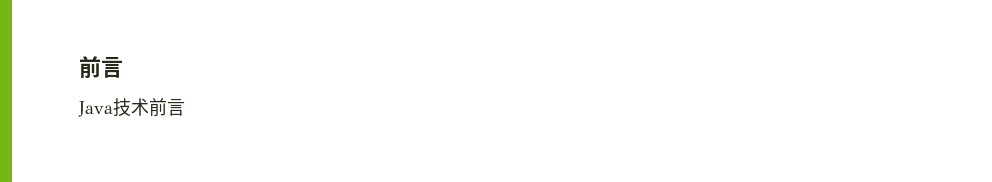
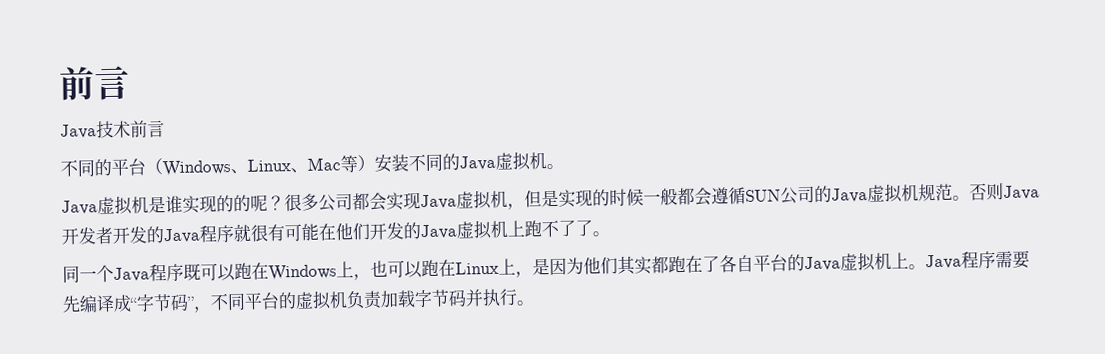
+ 不同的平台（Windows、Linux、Mac等）安装不同的Java虚拟机。
+ Java虚拟机是谁实现的的呢？很多公司都会实现Java虚拟机，但是实现的时候一般都会遵循SUN公司的Java虚拟机规范。否则Java开发者开发的Java程序就很有可能在他们开发的Java虚拟机上跑不了了。
+ 同一个Java程序既可以跑在Windows上，也可以跑在Linux上，是因为他们其实都跑在了各自平台的Java虚拟机上。Java程序需要先编译成“字节码”，不同平台的虚拟机负责加载字节码并执行。

